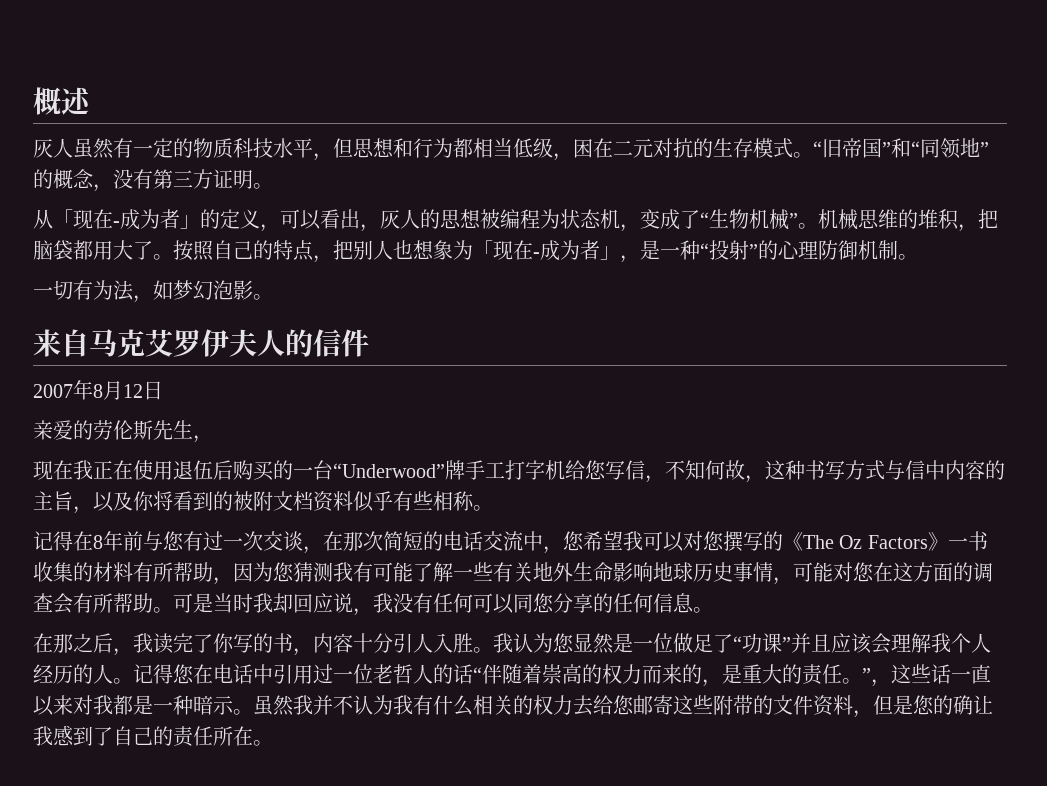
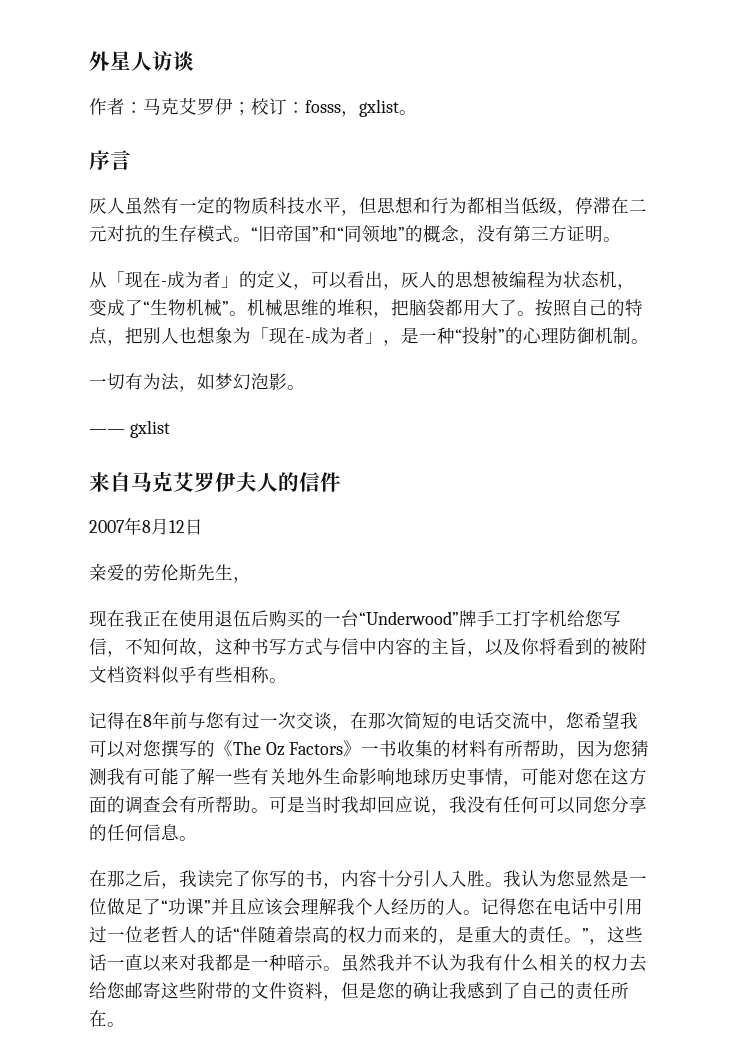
- 概述
+ 外星人访谈
+ 作者：马克艾罗伊；校订：fosss，gxlist。
+ 序言
- 灰人虽然有一定的物质科技水平，但思想和行为都相当低级，困在二元对抗的生存模式。
+ 灰人虽然有一定的物质科技水平，但思想和行为都相当低级，停滞在二元对抗的生存模式。
+ —— gxlist

